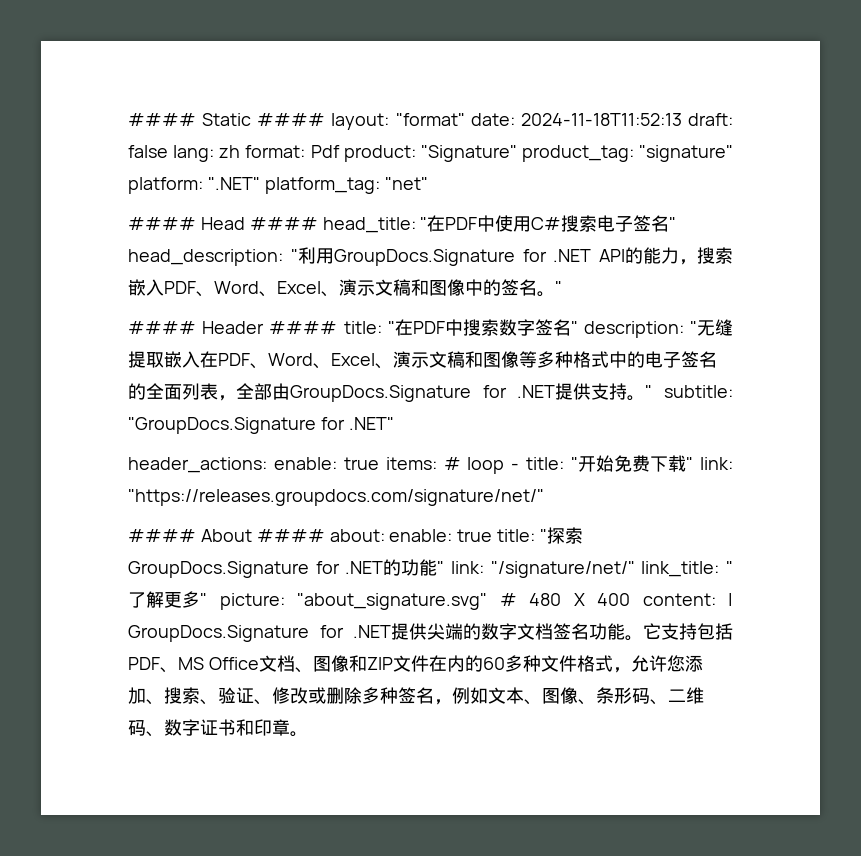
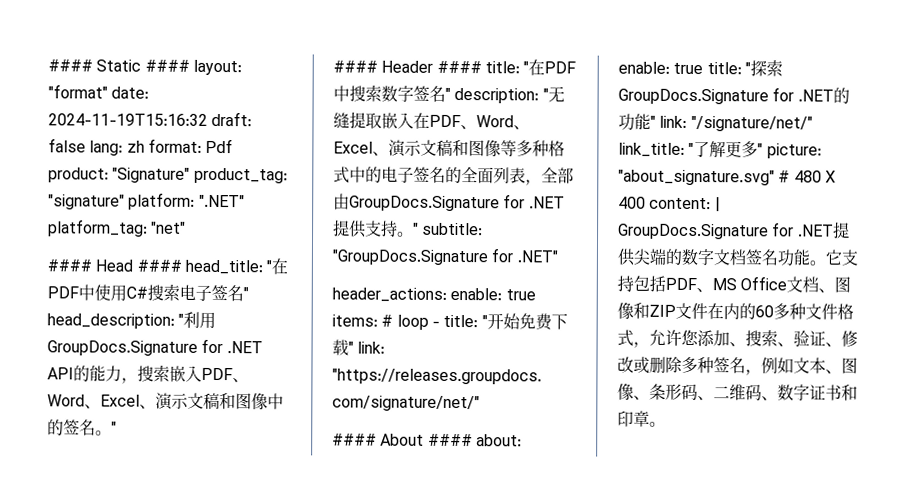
- #### Static #### layout: "format" date: 2024-11-18T11:52:13 draft: false lang: zh format: Pdf product: "Signature" product_tag: "signature" platform: ".NET" platform_tag: "net"
+ #### Static #### layout: "format" date: 2024-11-19T15:16:32 draft: false lang: zh format: Pdf product: "Signature" product_tag: "signature" platform: ".NET" platform_tag: "net"

